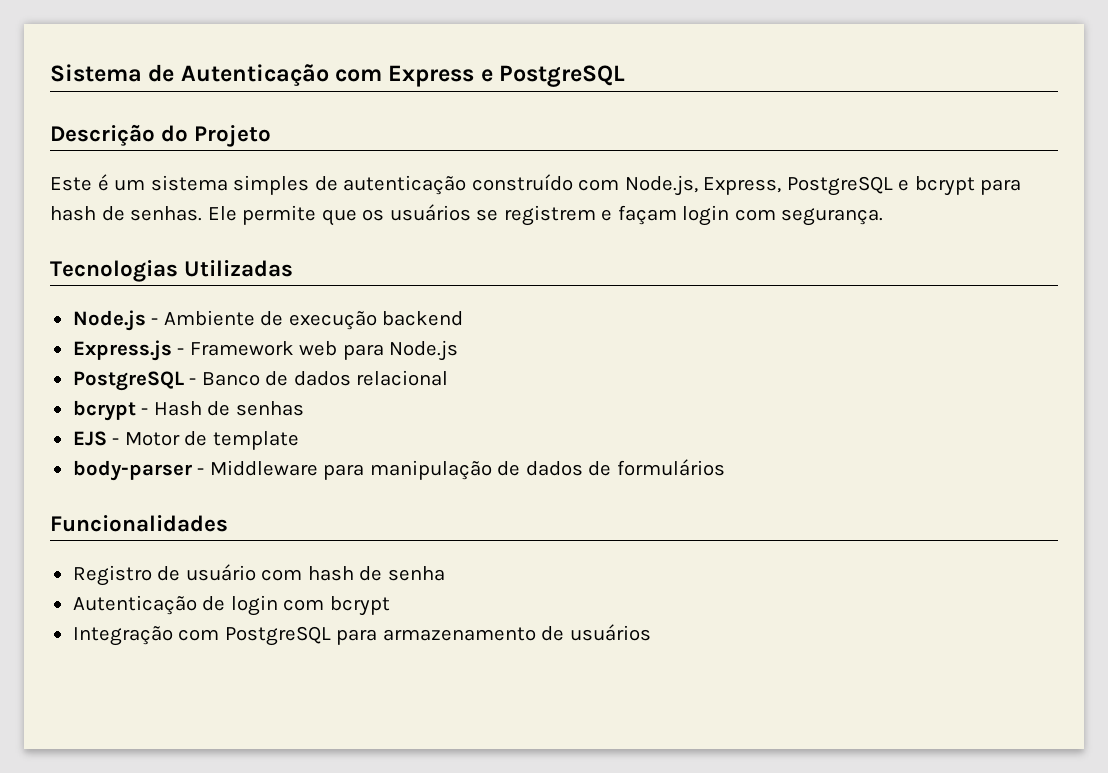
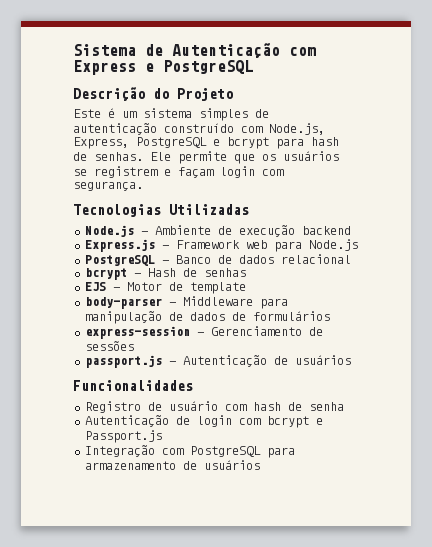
+ express-session - Gerenciamento de sessões
+ passport.js - Autenticação de usuários
- Autenticação de login com bcrypt
+ Autenticação de login com bcrypt e Passport.js

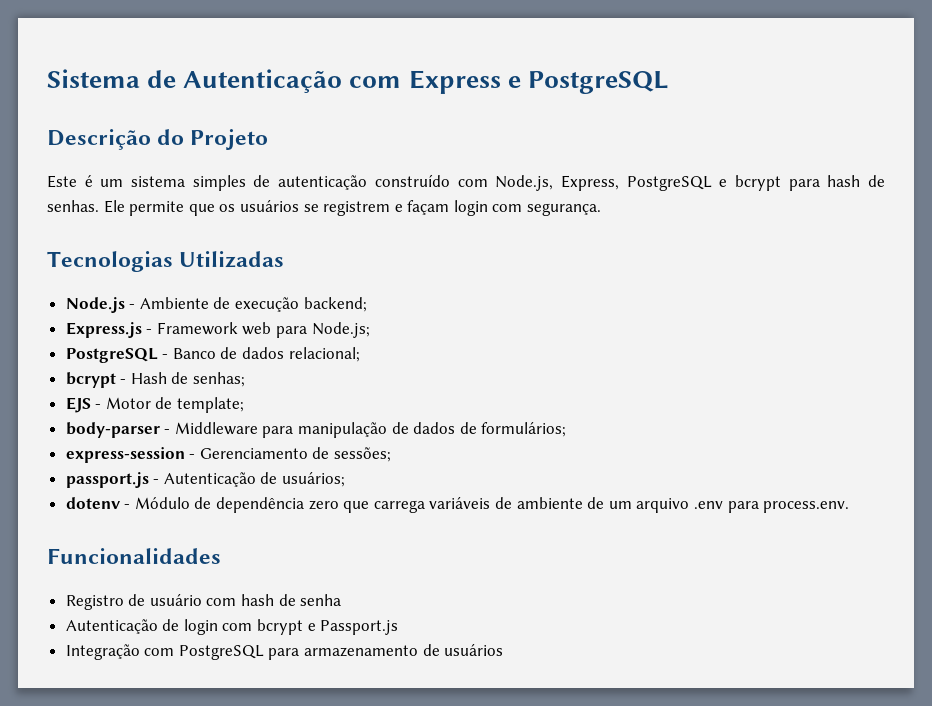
- Node.js - Ambiente de execução backend
+ Node.js - Ambiente de execução backend;
- Express.js - Framework web para Node.js
+ Express.js - Framework web para Node.js;
- PostgreSQL - Banco de dados relacional
+ PostgreSQL - Banco de dados relacional;
- bcrypt - Hash de senhas
+ bcrypt - Hash de senhas;
- EJS - Motor de template
+ EJS - Motor de template;
- body-parser - Middleware para manipulação de dados de formulários
+ body-parser - Middleware para manipulação de dados de formulários;
- express-session - Gerenciamento de sessões
+ express-session - Gerenciamento de sessões;
- passport.js - Autenticação de usuários
+ passport.js - Autenticação de usuários;
+ dotenv - Módulo de dependência zero que carrega variáveis de ambiente de um arquivo .env para process.env.

